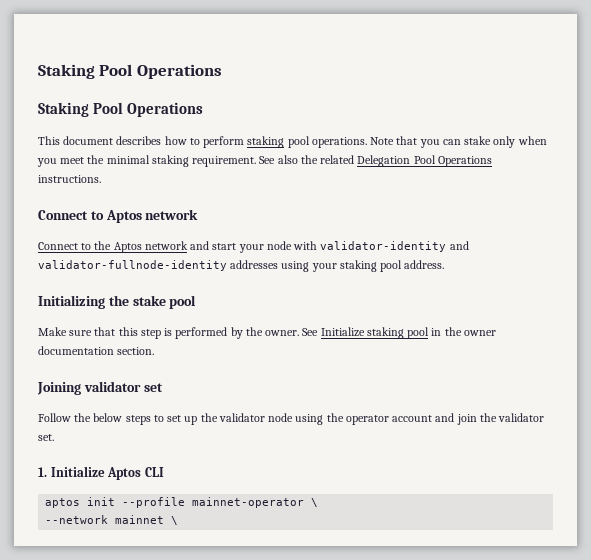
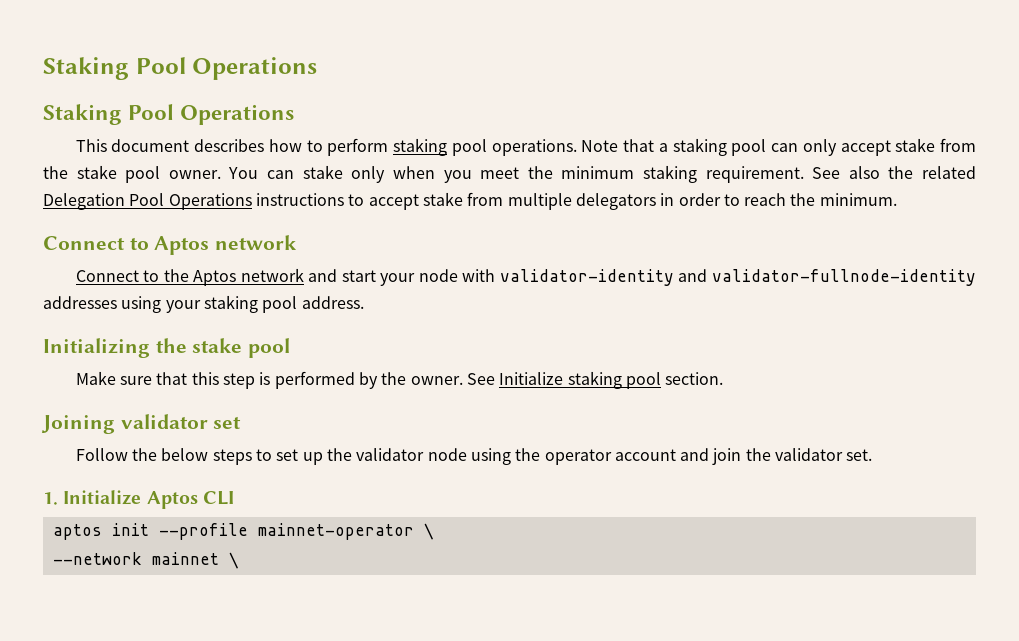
- Note that you can stake only when you meet the minimal staking requirement.
+ Note that a staking pool can only accept stake from the stake pool owner. You can stake only when you meet the minimum staking requirement.
- See also the related Delegation Pool Operations instructions.
+ See also the related Delegation Pool Operations instructions to accept stake from multiple delegators in order to reach the minimum.
- See Initialize staking pool in the owner documentation section.
+ See Initialize staking pool section.

